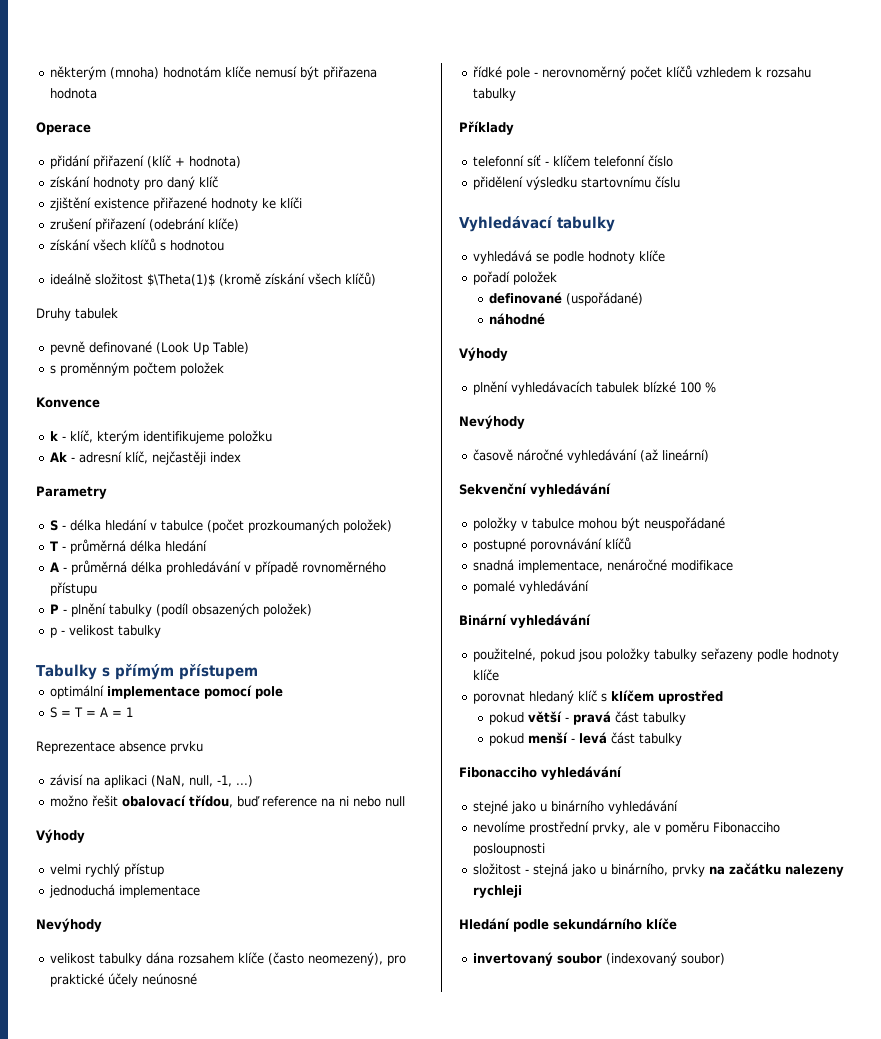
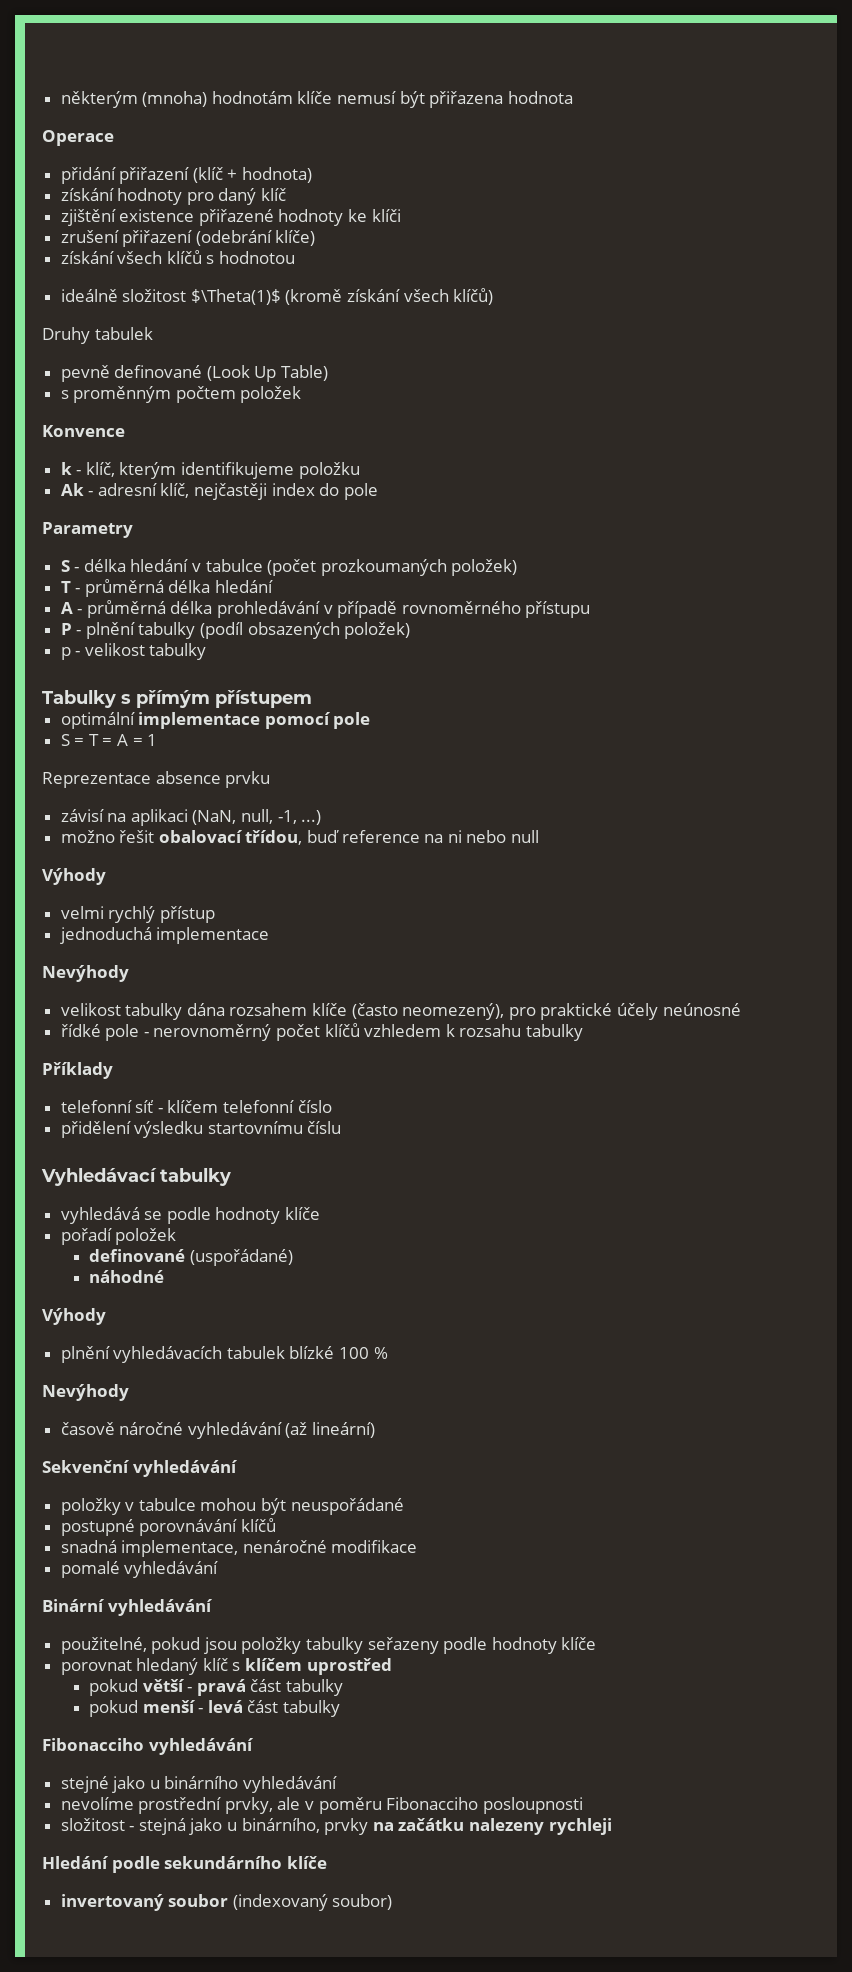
- Ak - adresní klíč, nejčastěji index
+ Ak - adresní klíč, nejčastěji index do pole

